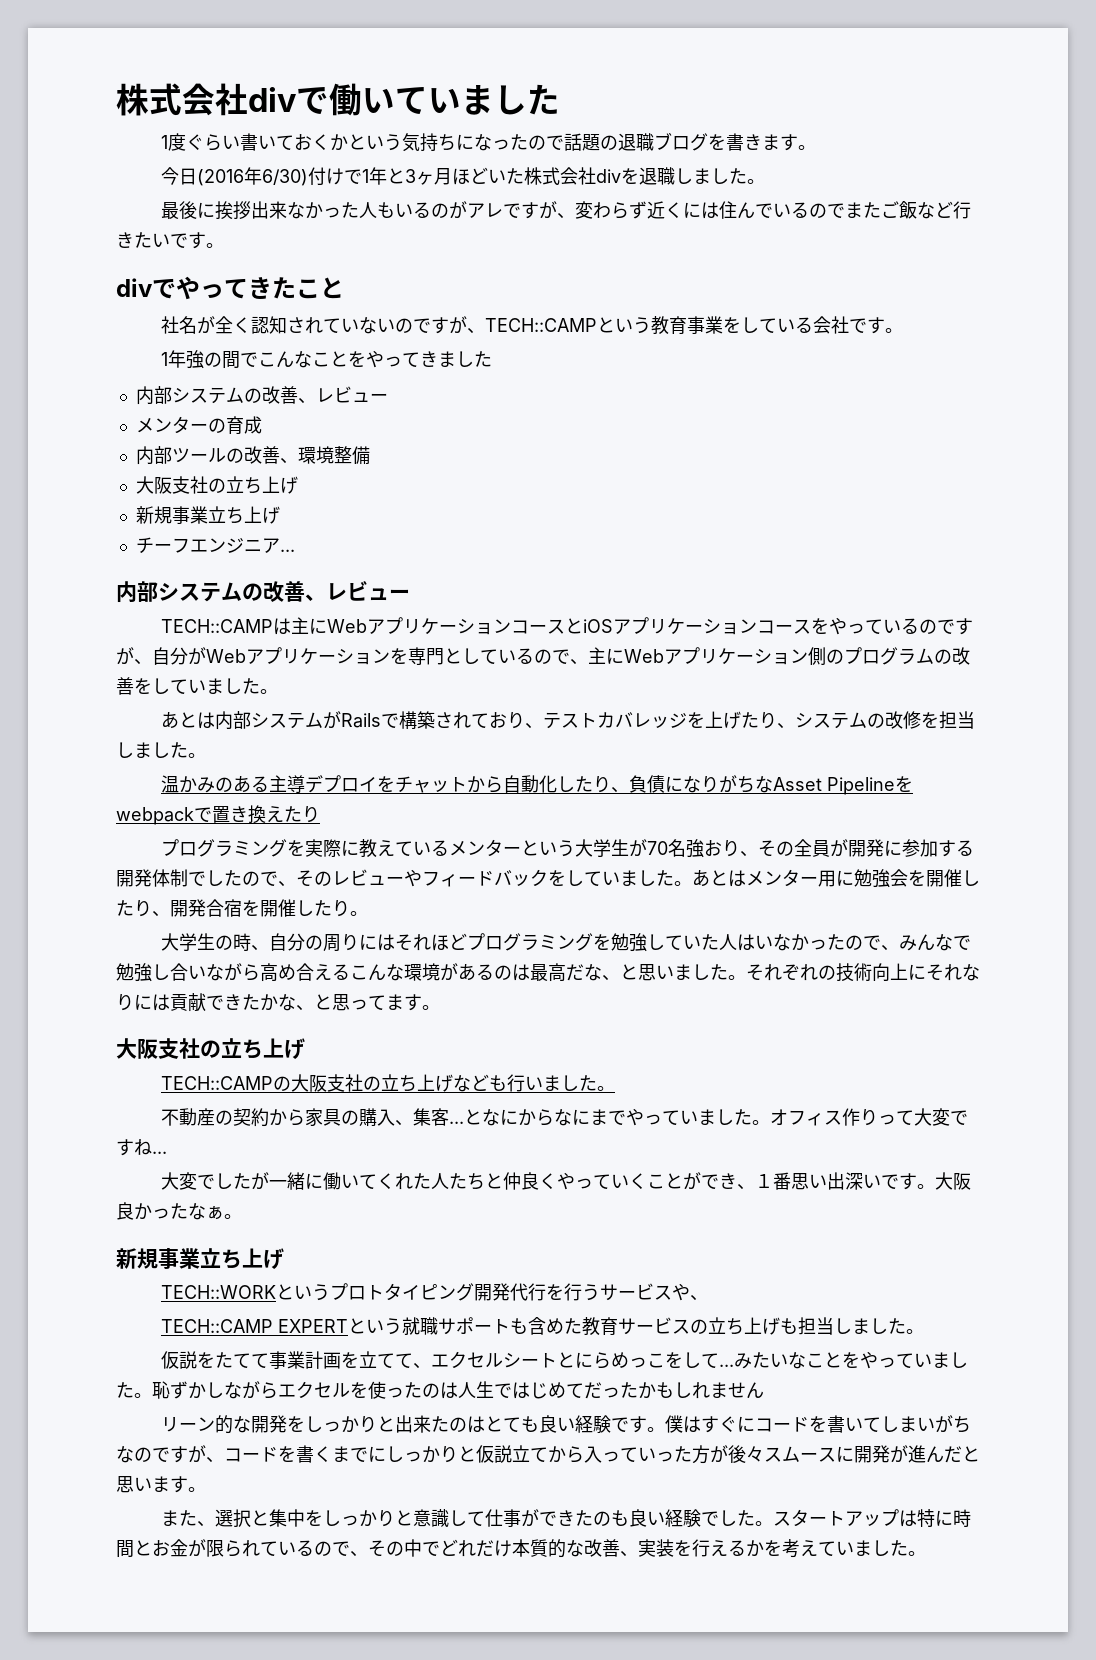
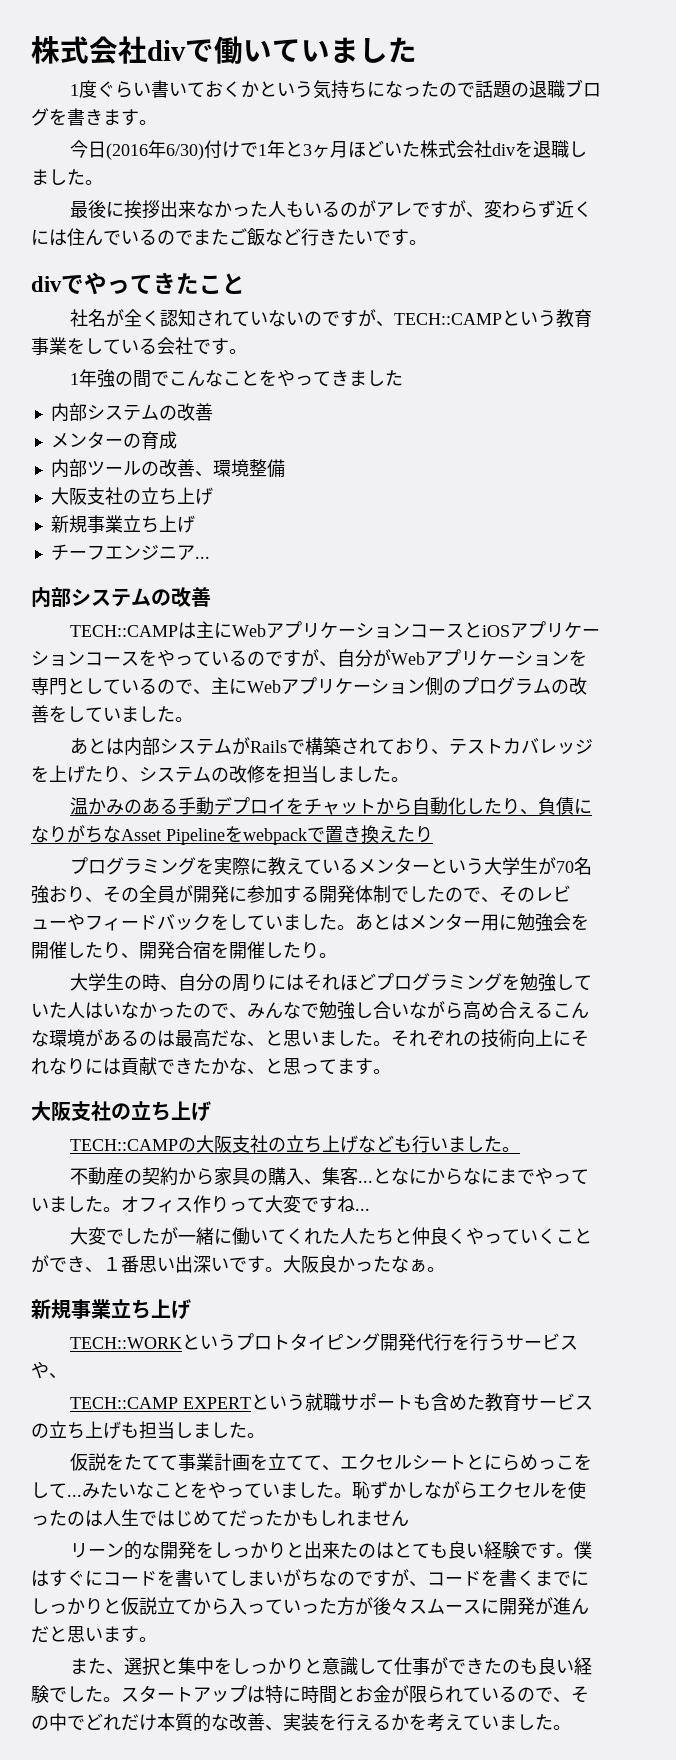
  1年強の間でこんなことをやってきました
- 内部システムの改善、レビュー
+ 内部システムの改善
  チーフエンジニア...
- 内部システムの改善、レビュー
+ 内部システムの改善
- 温かみのある主導デプロイをチャットから自動化したり、負債になりがちなAsset Pipelineをwebpackで置き換えたり
+ 温かみのある手動デプロイをチャットから自動化したり、負債になりがちなAsset Pipelineをwebpackで置き換えたり

